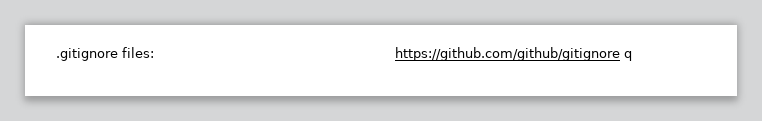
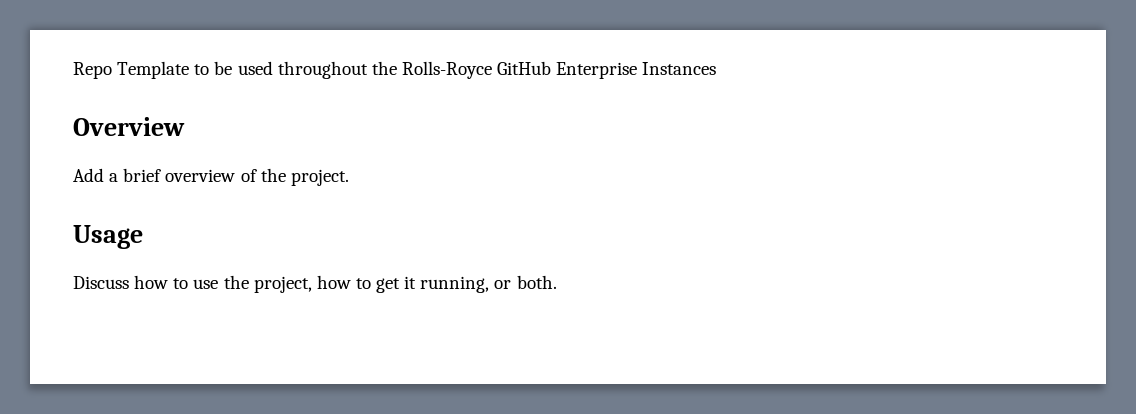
- .gitignore files: https://github.com/github/gitignore q
+ Repo Template to be used throughout the Rolls-Royce GitHub Enterprise Instances
+ Overview
+ Add a brief overview of the project.
+ Usage
+ Discuss how to use the project, how to get it running, or both.

